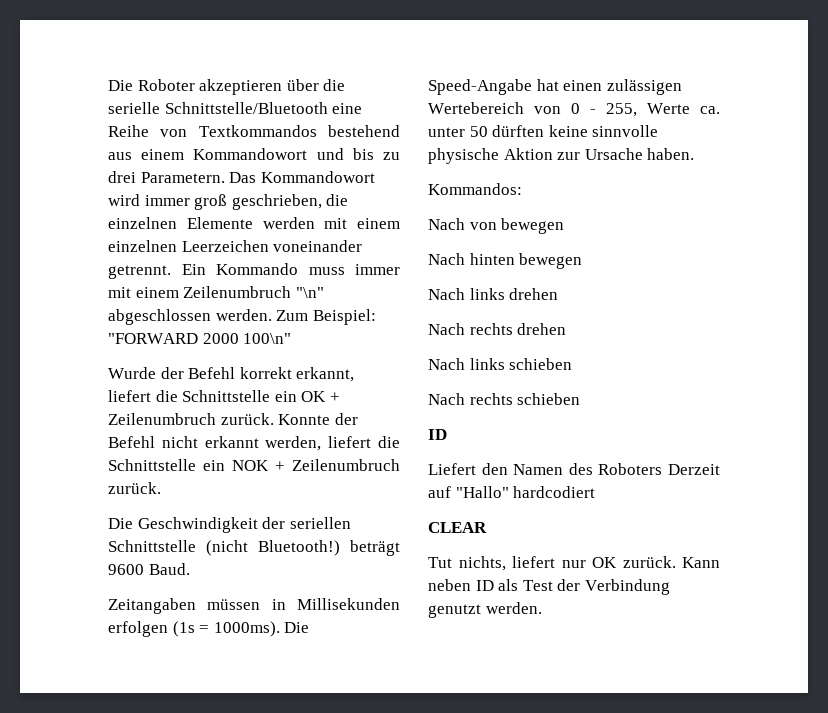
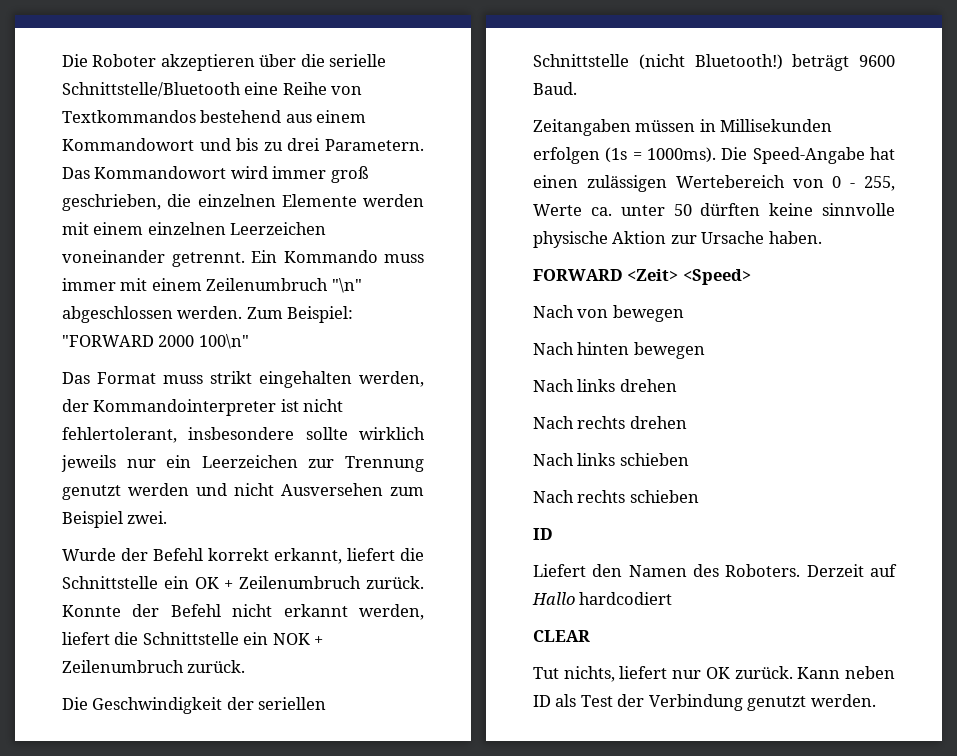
+ Das Format muss strikt eingehalten werden, der Kommandointerpreter ist nicht fehlertolerant, insbesondere sollte wirklich jeweils nur ein Leerzeichen zur Trennung genutzt werden und nicht Ausversehen zum Beispiel zwei.
- Kommandos:
+ FORWARD <Zeit> <Speed>
- Liefert den Namen des Roboters Derzeit auf "Hallo" hardcodiert
+ Liefert den Namen des Roboters. Derzeit auf Hallo hardcodiert

